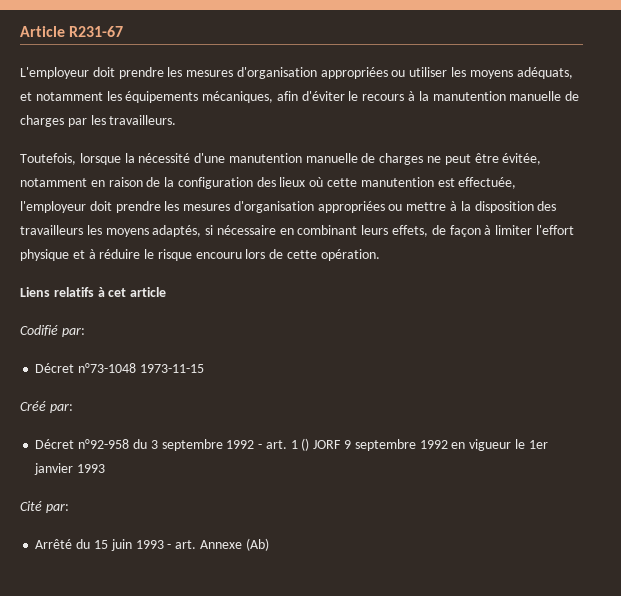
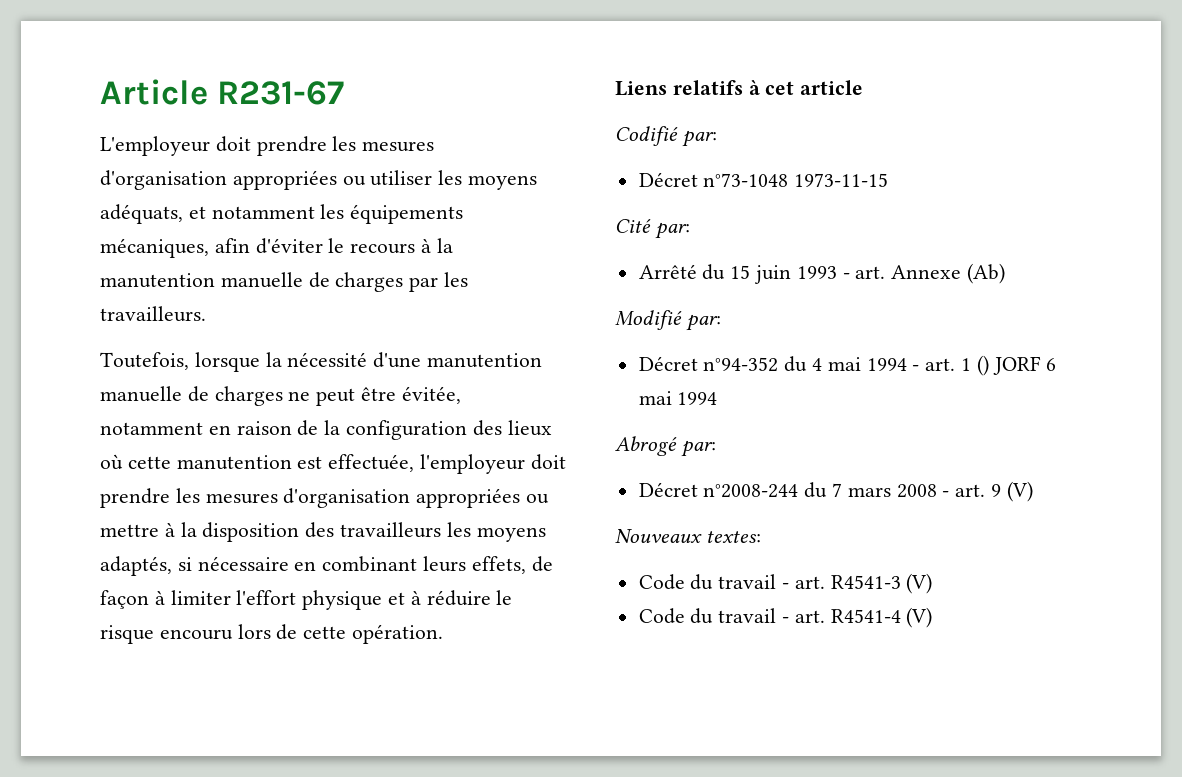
- Créé par:
- Décret n°92-958 du 3 septembre 1992 - art. 1 () JORF 9 septembre 1992 en vigueur le 1er janvier 1993
+ Modifié par:
+ Décret n°94-352 du 4 mai 1994 - art. 1 () JORF 6 mai 1994
+ Abrogé par:
+ Décret n°2008-244 du 7 mars 2008 - art. 9 (V)
+ Nouveaux textes:
+ Code du travail - art. R4541-3 (V)
+ Code du travail - art. R4541-4 (V)

